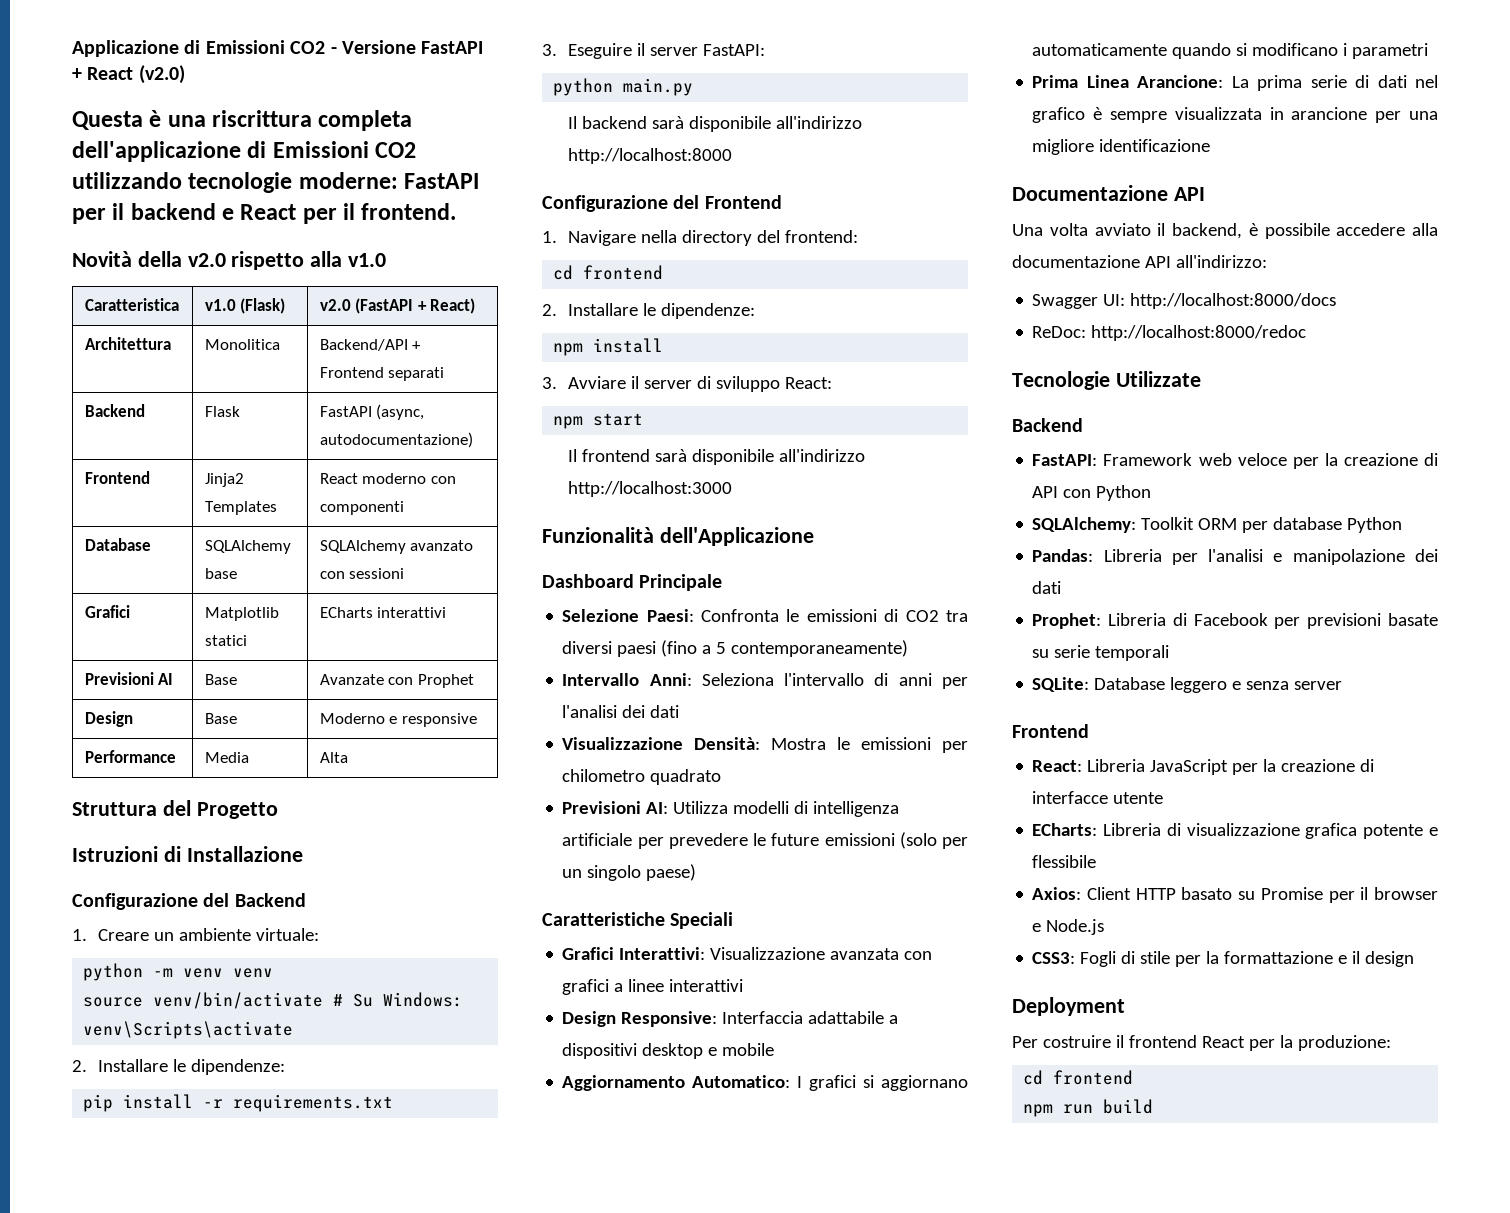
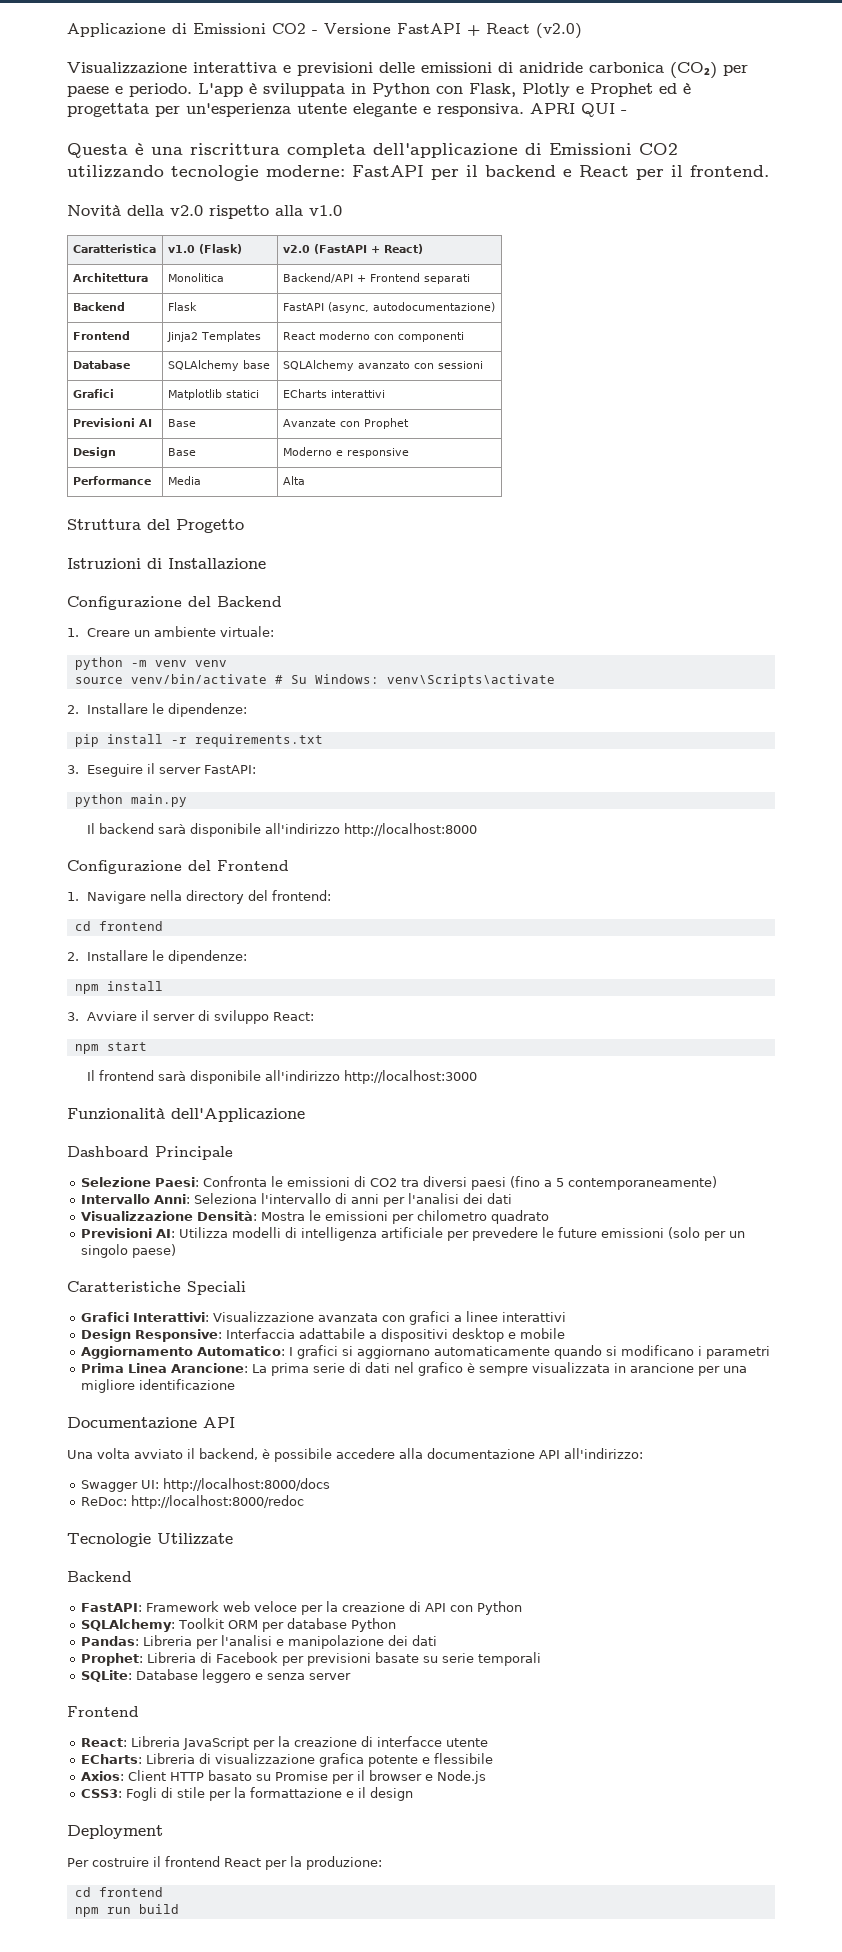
+ Visualizzazione interattiva e previsioni delle emissioni di anidride carbonica (CO₂) per paese e periodo. L'app è sviluppata in Python con Flask, Plotly e Prophet ed è progettata per un'esperienza utente elegante e responsiva. APRI QUI -

